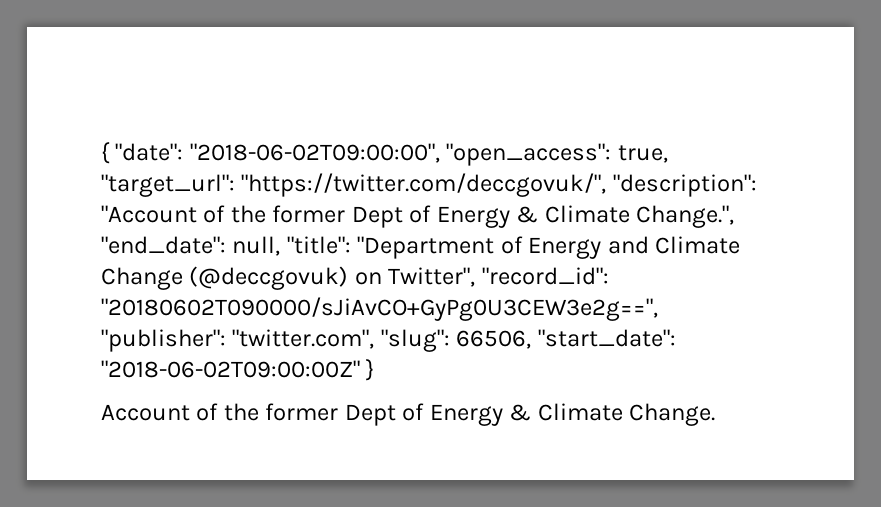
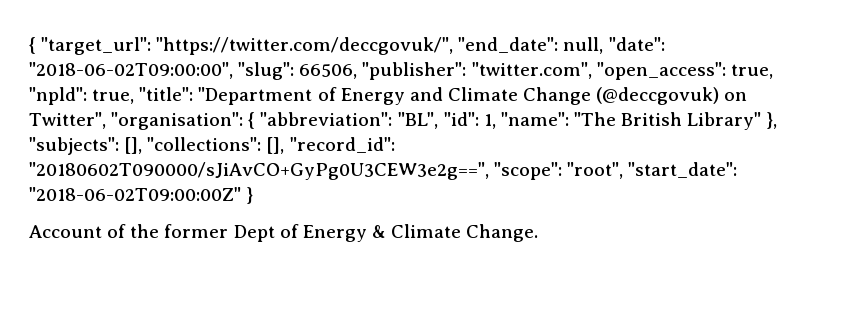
- { "date": "2018-06-02T09:00:00", "open_access": true, "target_url": "https://twitter.com/deccgovuk/", "description": "Account of the former Dept of Energy & Climate Change.", "end_date": null, "title": "Department of Energy and Climate Change (@deccgovuk) on Twitter", "record_id": "20180602T090000/sJiAvCO+GyPg0U3CEW3e2g==", "publisher": "twitter.com", "slug": 66506, "start_date": "2018-06-02T09:00:00Z" }
+ { "target_url": "https://twitter.com/deccgovuk/", "end_date": null, "date": "2018-06-02T09:00:00", "slug": 66506, "publisher": "twitter.com", "open_access": true, "npld": true, "title": "Department of Energy and Climate Change (@deccgovuk) on Twitter", "organisation": { "abbreviation": "BL", "id": 1, "name": "The British Library" }, "subjects": [], "collections": [], "record_id": "20180602T090000/sJiAvCO+GyPg0U3CEW3e2g==", "scope": "root", "start_date": "2018-06-02T09:00:00Z" }

